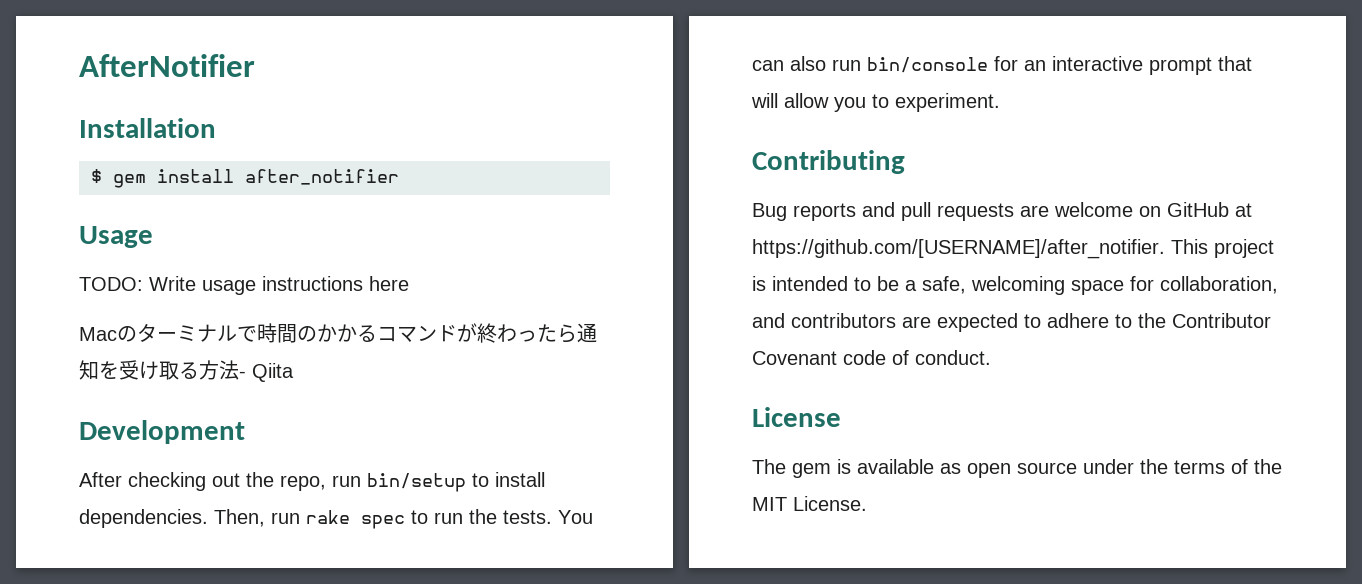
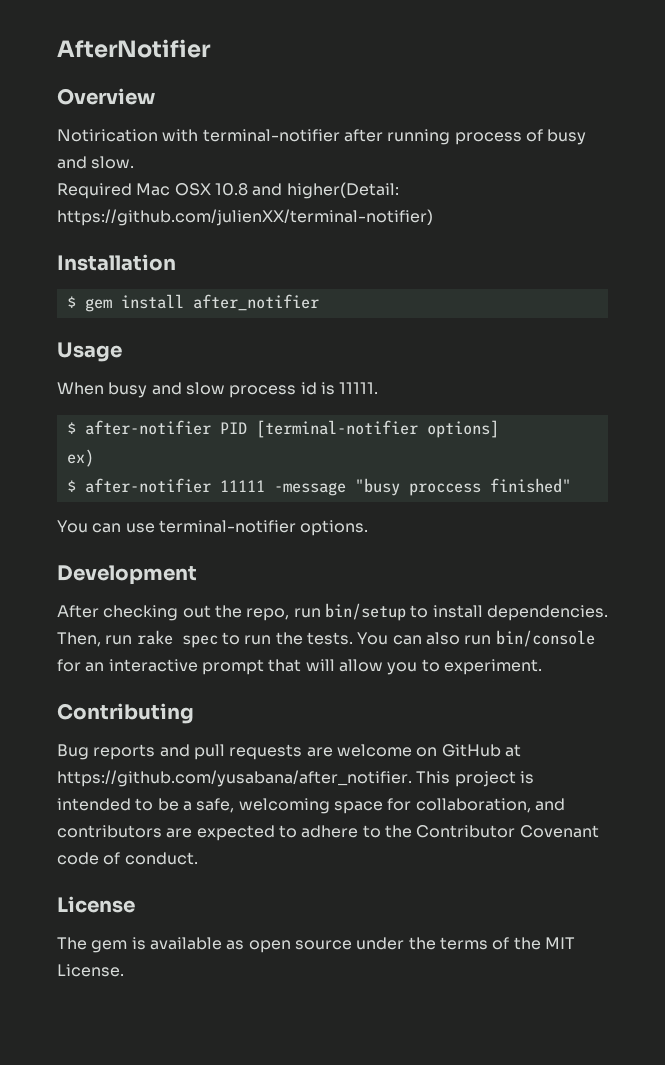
+ Overview
+ Notirication with terminal-notifier after running process of busy and slow.
+ Required Mac OSX 10.8 and higher(Detail: https://github.com/julienXX/terminal-notifier)
- TODO: Write usage instructions here
- Macのターミナルで時間のかかるコマンドが終わったら通知を受け取る方法- Qiita
+ When busy and slow process id is 11111.
+ $ after-notifier PID [terminal-notifier options]
+ ex)
+ $ after-notifier 11111 -message "busy proccess finished"
+ You can use terminal-notifier options.
- Bug reports and pull requests are welcome on GitHub at https://github.com/[USERNAME]/after_notifier. This project is intended to be a safe, welcoming space for collaboration, and contributors are expected to adhere to the Contributor Covenant code of conduct.
+ Bug reports and pull requests are welcome on GitHub at https://github.com/yusabana/after_notifier. This project is intended to be a safe, welcoming space for collaboration, and contributors are expected to adhere to the Contributor Covenant code of conduct.

